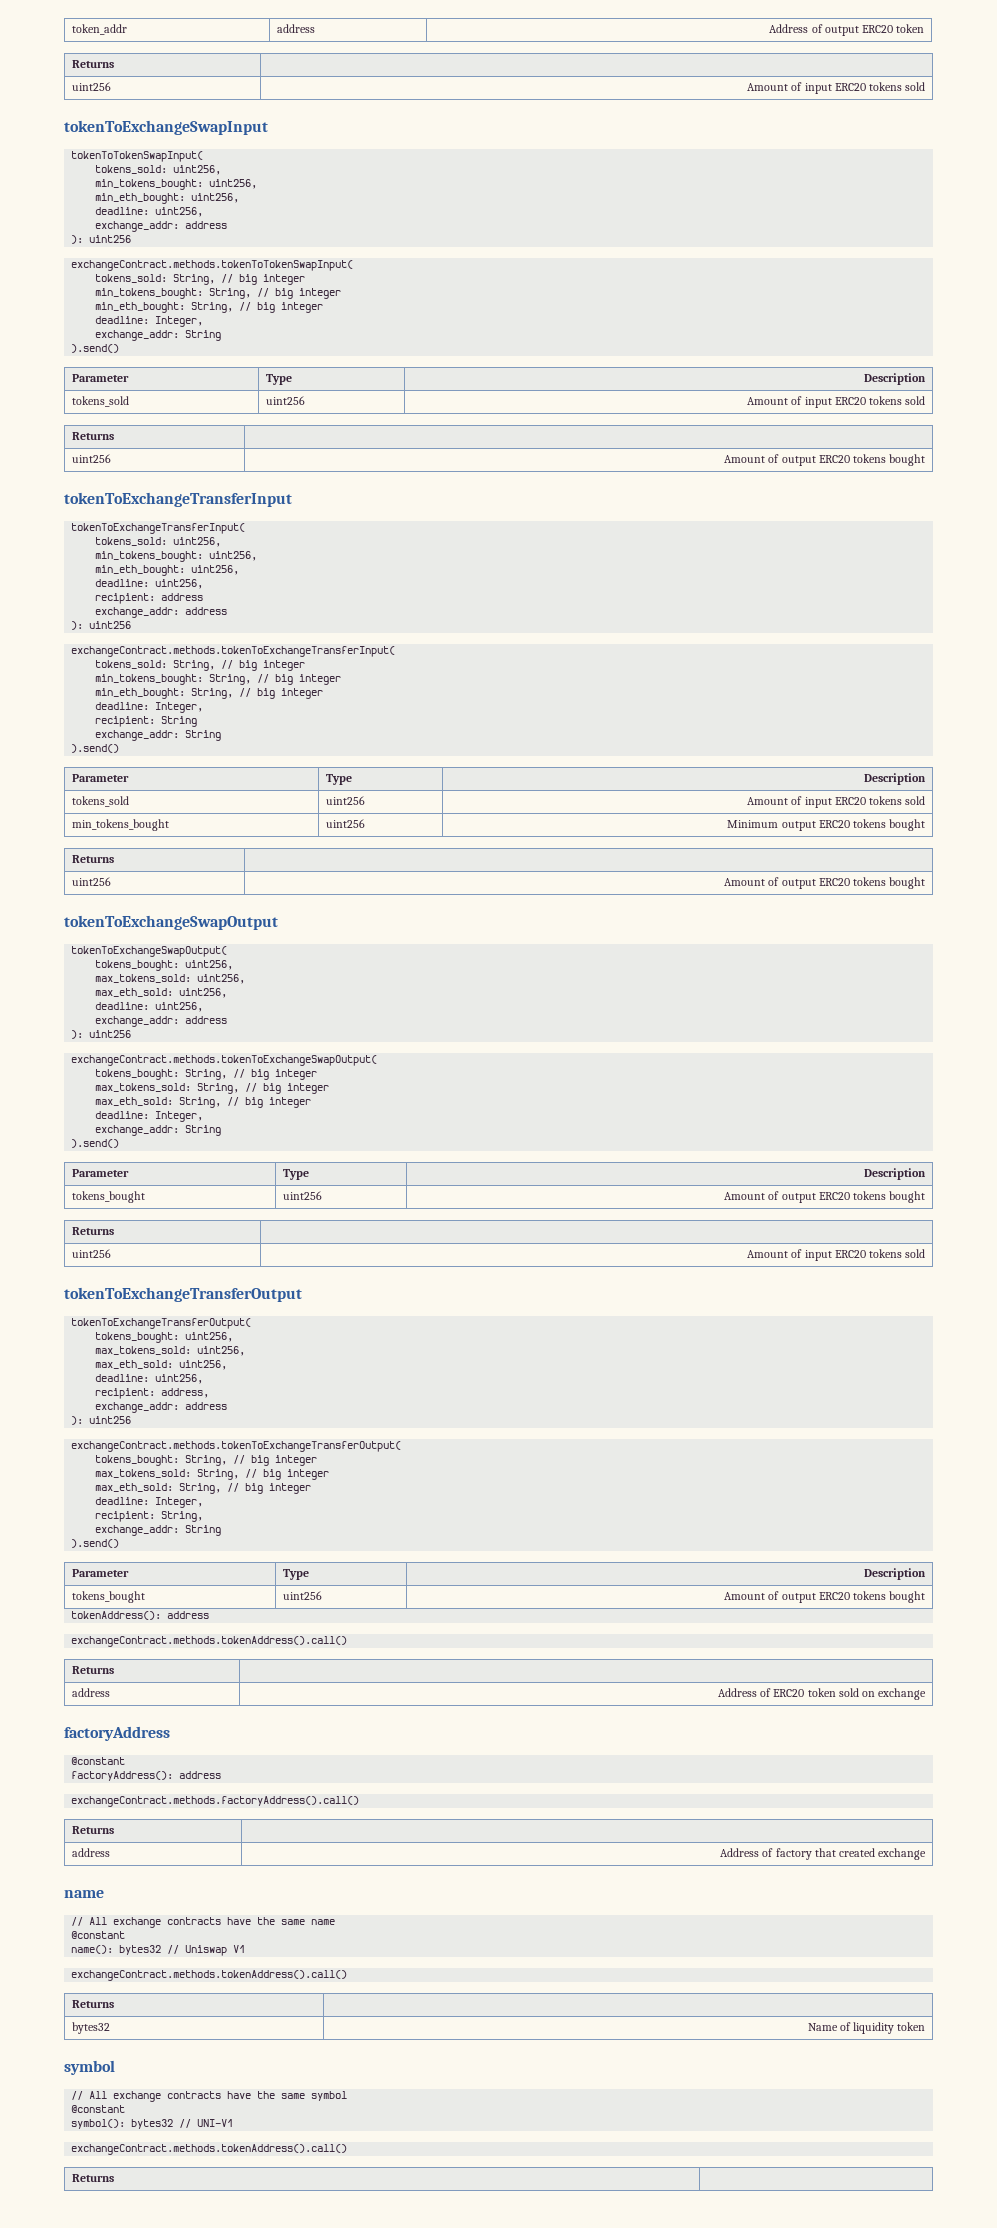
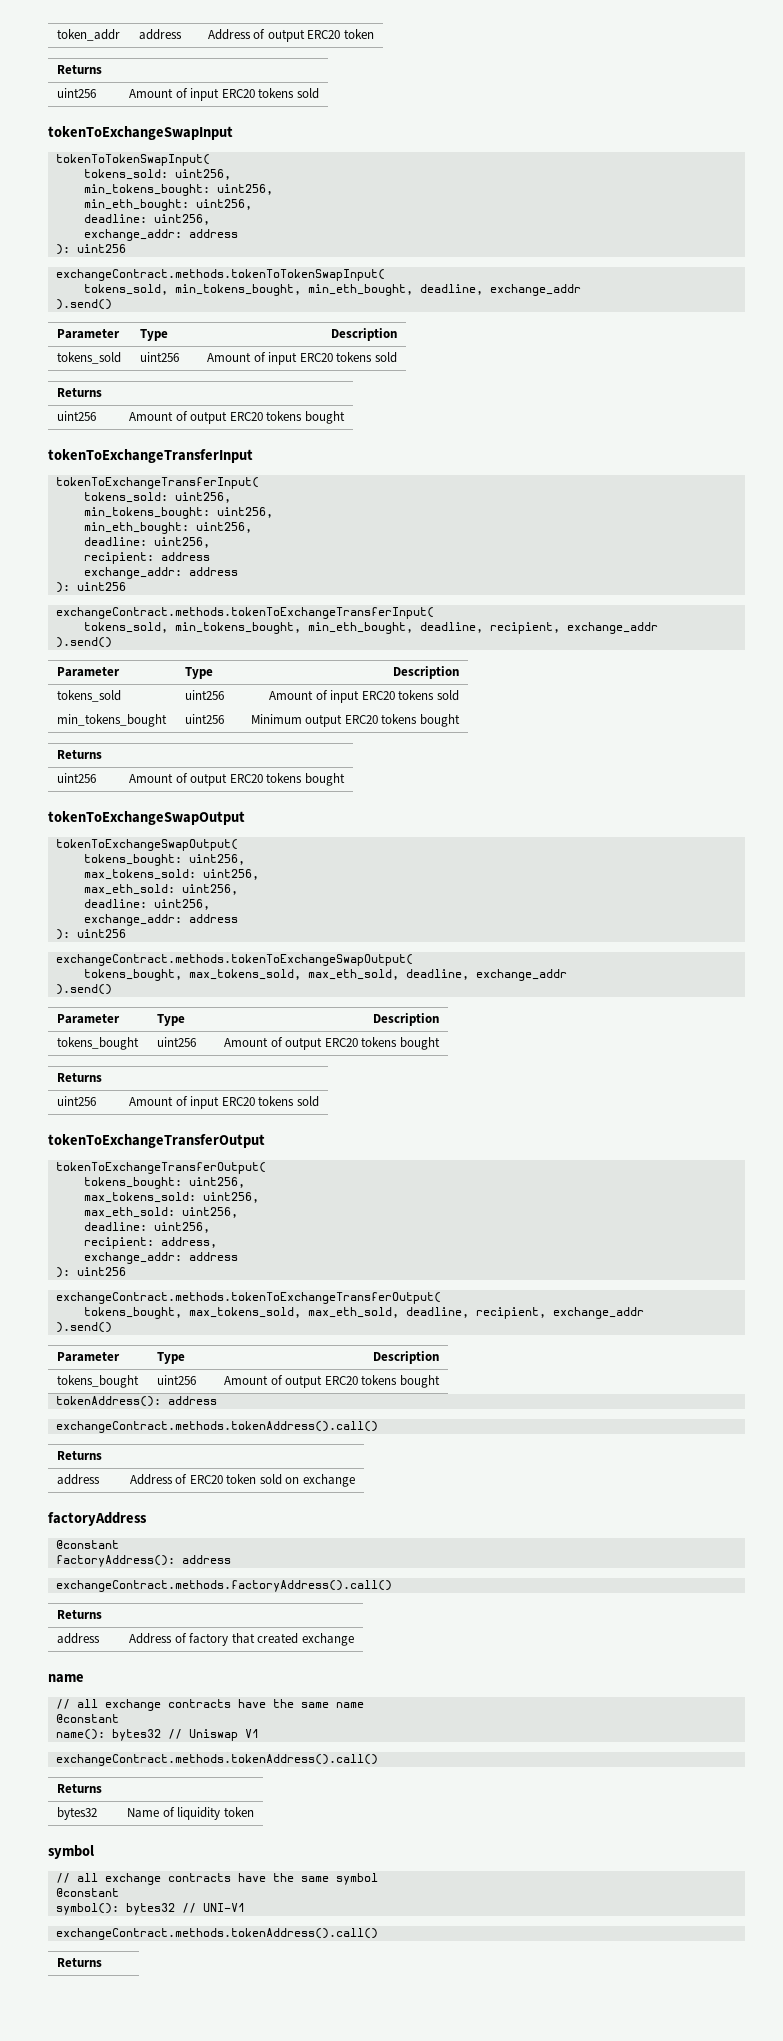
  exchangeContract.methods.tokenToTokenSwapInput(
- tokens_sold: String, // big integer
- min_tokens_bought: String, // big integer
- min_eth_bought: String, // big integer
- deadline: Integer,
- exchange_addr: String
+ tokens_sold, min_tokens_bought, min_eth_bought, deadline, exchange_addr
  exchangeContract.methods.tokenToExchangeTransferInput(
- tokens_sold: String, // big integer
- min_tokens_bought: String, // big integer
- min_eth_bought: String, // big integer
- deadline: Integer,
- recipient: String
- exchange_addr: String
+ tokens_sold, min_tokens_bought, min_eth_bought, deadline, recipient, exchange_addr
  exchangeContract.methods.tokenToExchangeSwapOutput(
- tokens_bought: String, // big integer
- max_tokens_sold: String, // big integer
- max_eth_sold: String, // big integer
- deadline: Integer,
- exchange_addr: String
+ tokens_bought, max_tokens_sold, max_eth_sold, deadline, exchange_addr
  exchangeContract.methods.tokenToExchangeTransferOutput(
- tokens_bought: String, // big integer
- max_tokens_sold: String, // big integer
- max_eth_sold: String, // big integer
- deadline: Integer,
- recipient: String,
- exchange_addr: String
+ tokens_bought, max_tokens_sold, max_eth_sold, deadline, recipient, exchange_addr
- // All exchange contracts have the same name
+ // all exchange contracts have the same name
- // All exchange contracts have the same symbol
+ // all exchange contracts have the same symbol

